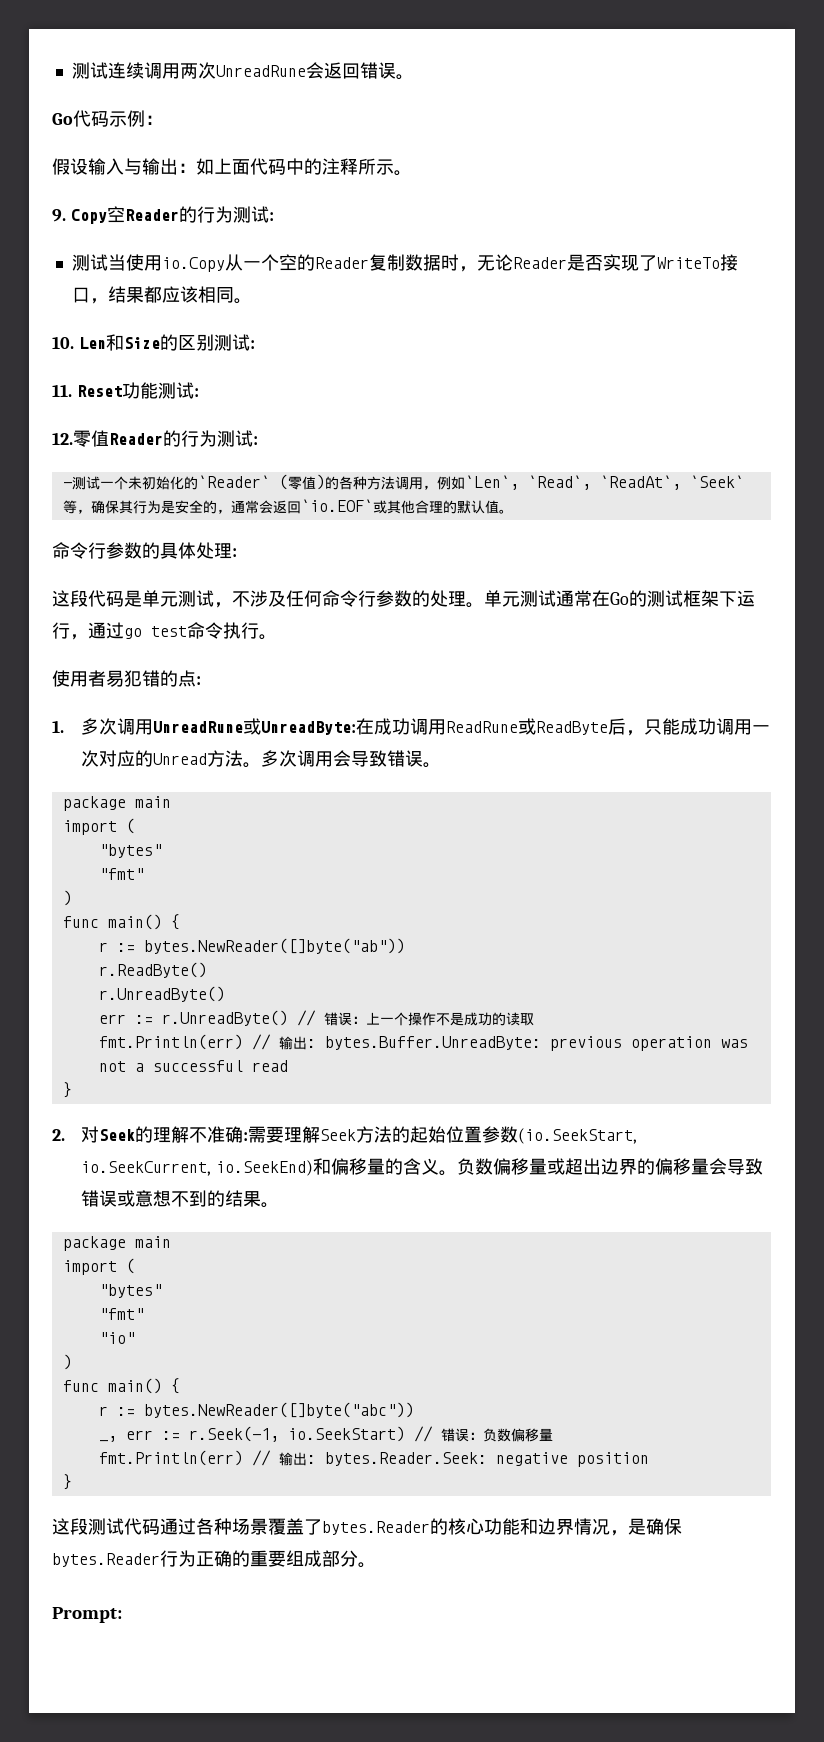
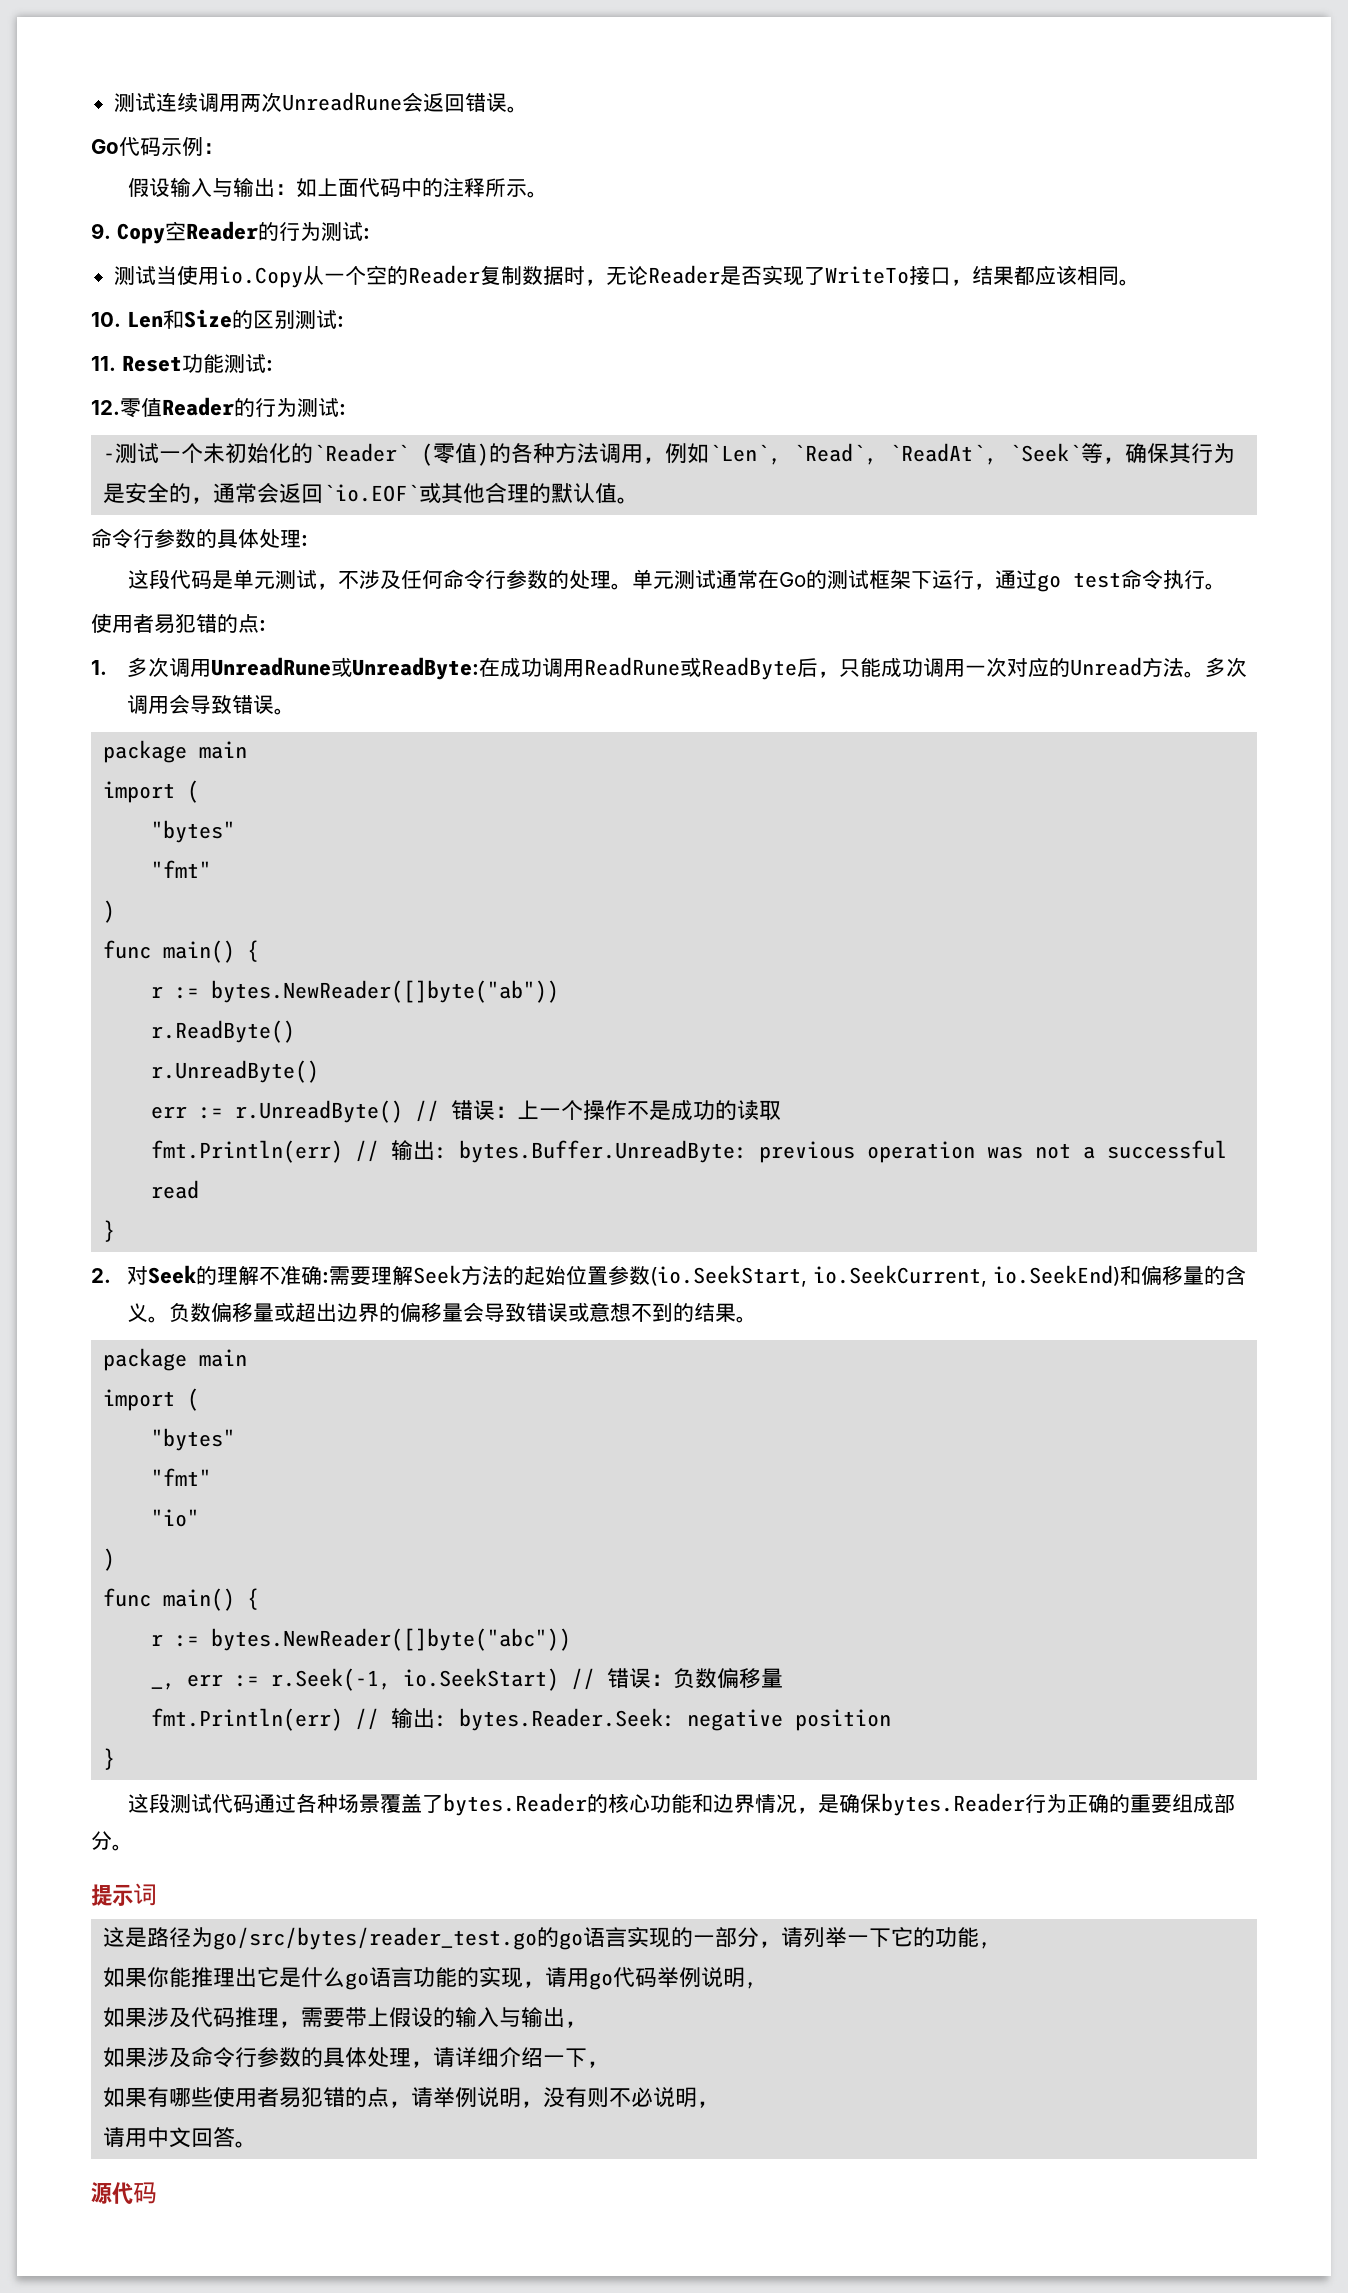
- Prompt:
+ 提示词
+ 这是路径为go/src/bytes/reader_test.go的go语言实现的一部分，请列举一下它的功能,
+ 如果你能推理出它是什么go语言功能的实现，请用go代码举例说明,
+ 如果涉及代码推理，需要带上假设的输入与输出，
+ 如果涉及命令行参数的具体处理，请详细介绍一下，
+ 如果有哪些使用者易犯错的点，请举例说明，没有则不必说明，
+ 请用中文回答。
+ 源代码

